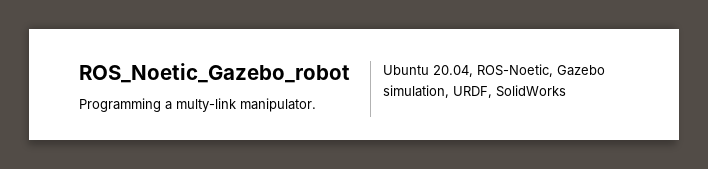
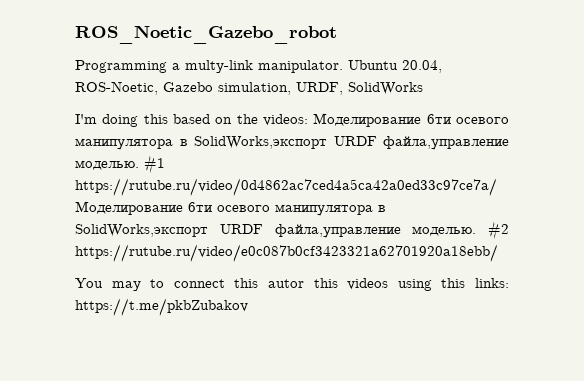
+ I'm doing this based on the videos: Моделирование 6ти осевого манипулятора в SolidWorks,экспорт URDF файла,управление моделью. #1 https://rutube.ru/video/0d4862ac7ced4a5ca42a0ed33c97ce7a/ Моделирование 6ти осевого манипулятора в SolidWorks,экспорт URDF файла,управление моделью. #2 https://rutube.ru/video/e0c087b0cf3423321a62701920a18ebb/
+ You may to connect this autor this videos using this links: https://t.me/pkbZubakov

